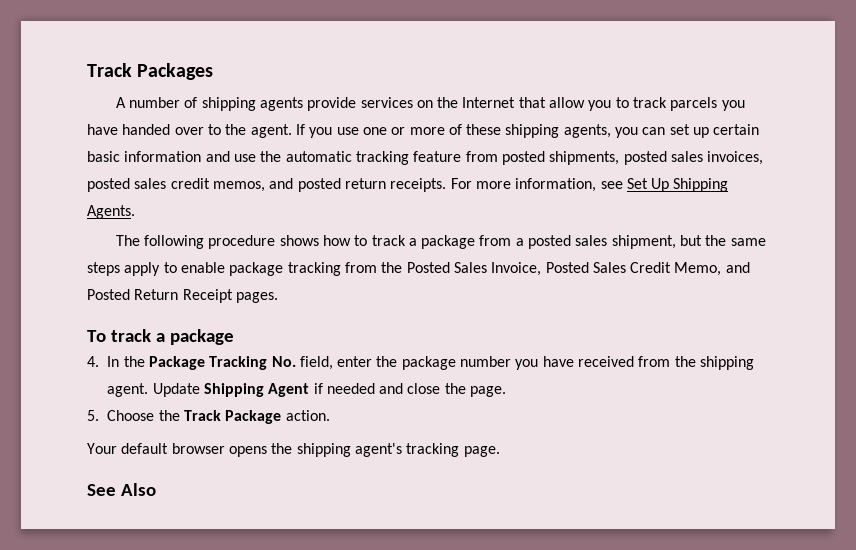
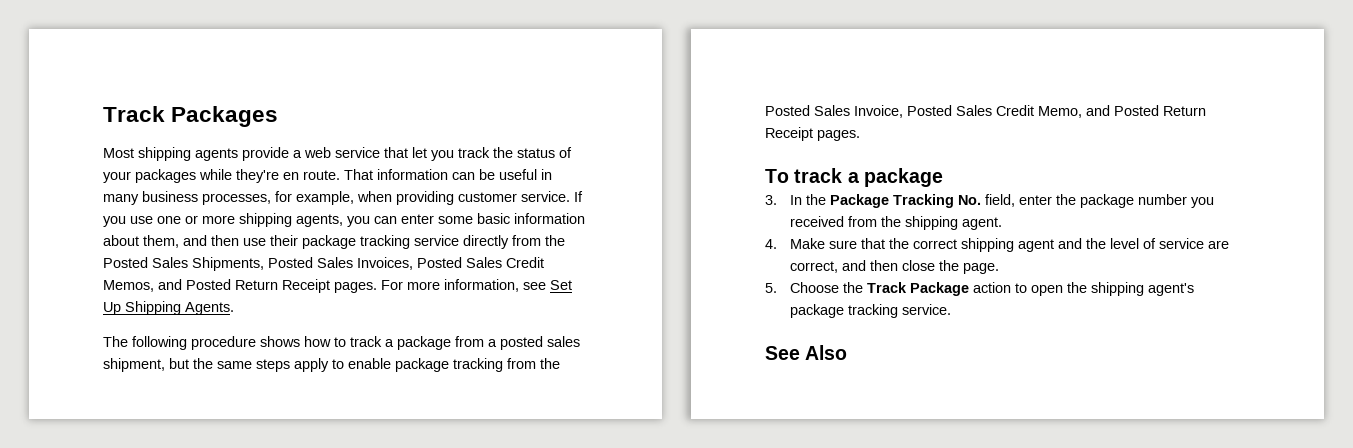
- A number of shipping agents provide services on the Internet that allow you to track parcels you have handed over to the agent.
+ Most shipping agents provide a web service that let you track the status of your packages while they're en route. That information can be useful in many business processes, for example, when providing customer service.
- If you use one or more of these shipping agents, you can set up certain basic information and use the automatic tracking feature from posted shipments, posted sales invoices, posted sales credit memos, and posted return receipts.
+ If you use one or more shipping agents, you can enter some basic information about them, and then use their package tracking service directly from the Posted Sales Shipments, Posted Sales Invoices, Posted Sales Credit Memos, and Posted Return Receipt pages.
- 4. In the Package Tracking No. field, enter the package number you have received from the shipping agent. Update Shipping Agent if needed and close the page.
+ 3. In the Package Tracking No. field, enter the package number you received from the shipping agent.
+ 4. Make sure that the correct shipping agent and the level of service are correct, and then close the page.
- 5. Choose the Track Package action.
- Your default browser opens the shipping agent's tracking page.
+ 5. Choose the Track Package action to open the shipping agent's package tracking service.

